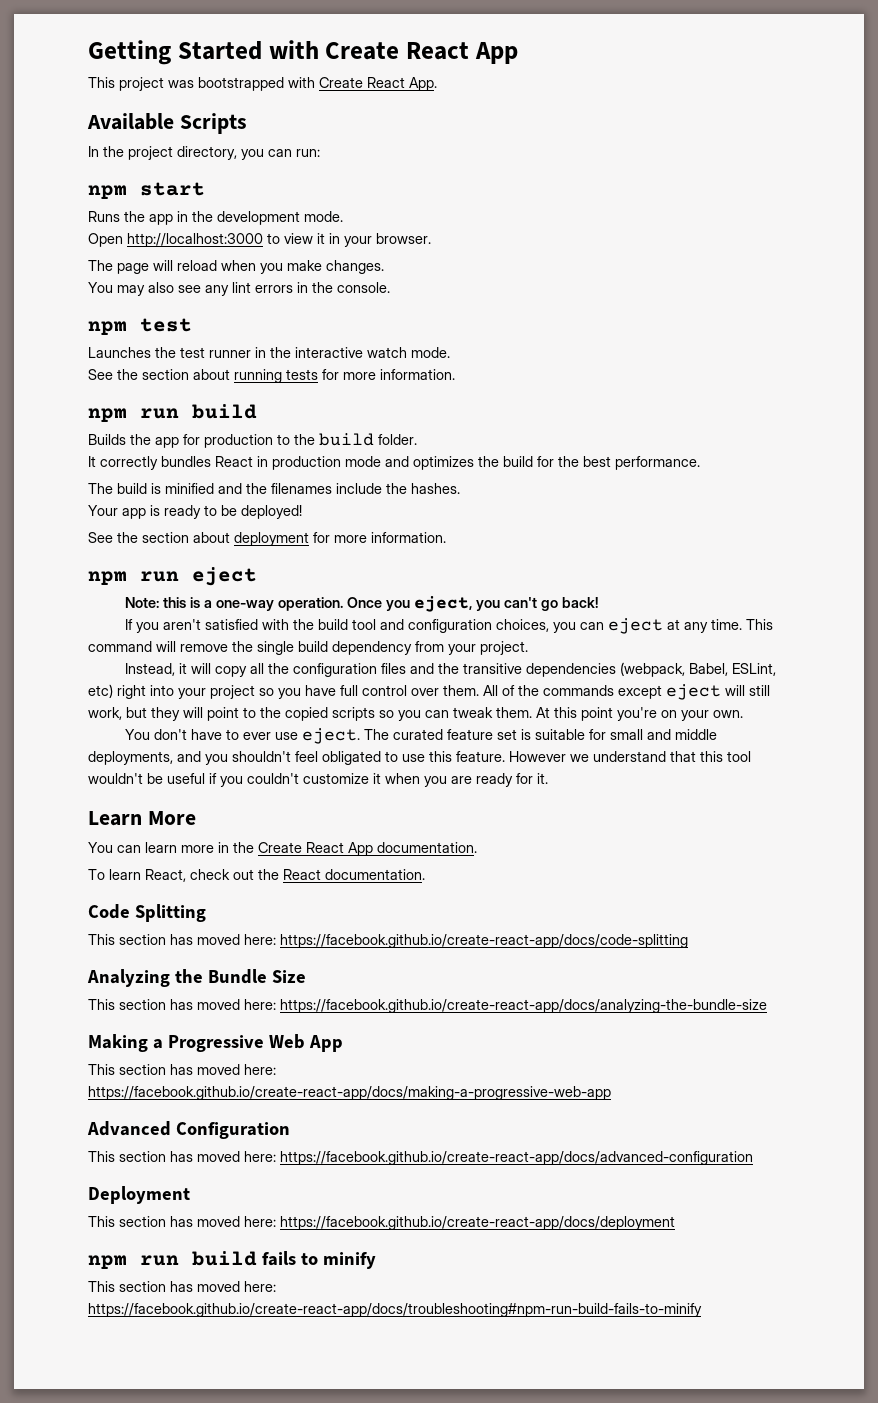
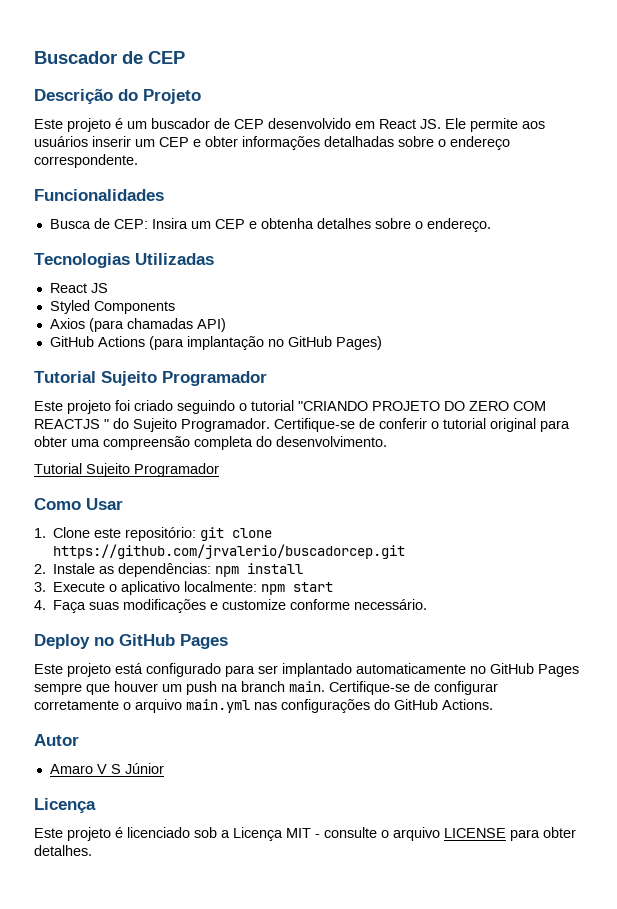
- Getting Started with Create React App
- This project was bootstrapped with Create React App.
- Available Scripts
- In the project directory, you can run:
- npm start
- Runs the app in the development mode.
- Open http://localhost:3000 to view it in your browser.
- The page will reload when you make changes.
- You may also see any lint errors in the console.
- npm test
- Launches the test runner in the interactive watch mode.
- See the section about running tests for more information.
- npm run build
- Builds the app for production to the build folder.
- It correctly bundles React in production mode and optimizes the build for the best performance.
- The build is minified and the filenames include the hashes.
- Your app is ready to be deployed!
- See the section about deployment for more information.
- npm run eject
- Note: this is a one-way operation. Once you eject, you can't go back!
- If you aren't satisfied with the build tool and configuration choices, you can eject at any time. This command will remove the single build dependency from your project.
- Instead, it will copy all the configuration files and the transitive dependencies (webpack, Babel, ESLint, etc) right into your project so you have full control over them. All of the commands except eject will still work, but they will point to the copied scripts so you can tweak them. At this point you're on your own.
- You don't have to ever use eject. The curated feature set is suitable for small and middle deployments, and you shouldn't feel obligated to use this feature. However we understand that this tool wouldn't be useful if you couldn't customize it when you are ready for it.
- Learn More
- You can learn more in the Create React App documentation.
- To learn React, check out the React documentation.
- Code Splitting
- This section has moved here: https://facebook.github.io/create-react-app/docs/code-splitting
- Analyzing the Bundle Size
- This section has moved here: https://facebook.github.io/create-react-app/docs/analyzing-the-bundle-size
- Making a Progressive Web App
- This section has moved here: https://facebook.github.io/create-react-app/docs/making-a-progressive-web-app
- Advanced Configuration
- This section has moved here: https://facebook.github.io/create-react-app/docs/advanced-configuration
- Deployment
- This section has moved here: https://facebook.github.io/create-react-app/docs/deployment
- npm run build fails to minify
- This section has moved here: https://facebook.github.io/create-react-app/docs/troubleshooting#npm-run-build-fails-to-minify
+ Buscador de CEP
+ Descrição do Projeto
+ Este projeto é um buscador de CEP desenvolvido em React JS. Ele permite aos usuários inserir um CEP e obter informações detalhadas sobre o endereço correspondente.
+ Funcionalidades
+ Busca de CEP: Insira um CEP e obtenha detalhes sobre o endereço.
+ Tecnologias Utilizadas
+ React JS
+ Styled Components
+ Axios (para chamadas API)
+ GitHub Actions (para implantação no GitHub Pages)
+ Tutorial Sujeito Programador
+ Este projeto foi criado seguindo o tutorial "CRIANDO PROJETO DO ZERO COM REACTJS " do Sujeito Programador. Certifique-se de conferir o tutorial original para obter uma compreensão completa do desenvolvimento.
+ Tutorial Sujeito Programador
+ Como Usar
+ 1. Clone este repositório: git clone https://github.com/jrvalerio/buscadorcep.git
+ 2. Instale as dependências: npm install
+ 3. Execute o aplicativo localmente: npm start
+ 4. Faça suas modificações e customize conforme necessário.
+ Deploy no GitHub Pages
+ Este projeto está configurado para ser implantado automaticamente no GitHub Pages sempre que houver um push na branch main. Certifique-se de configurar corretamente o arquivo main.yml nas configurações do GitHub Actions.
+ Autor
+ Amaro V S Júnior
+ Licença
+ Este projeto é licenciado sob a Licença MIT - consulte o arquivo LICENSE para obter detalhes.

